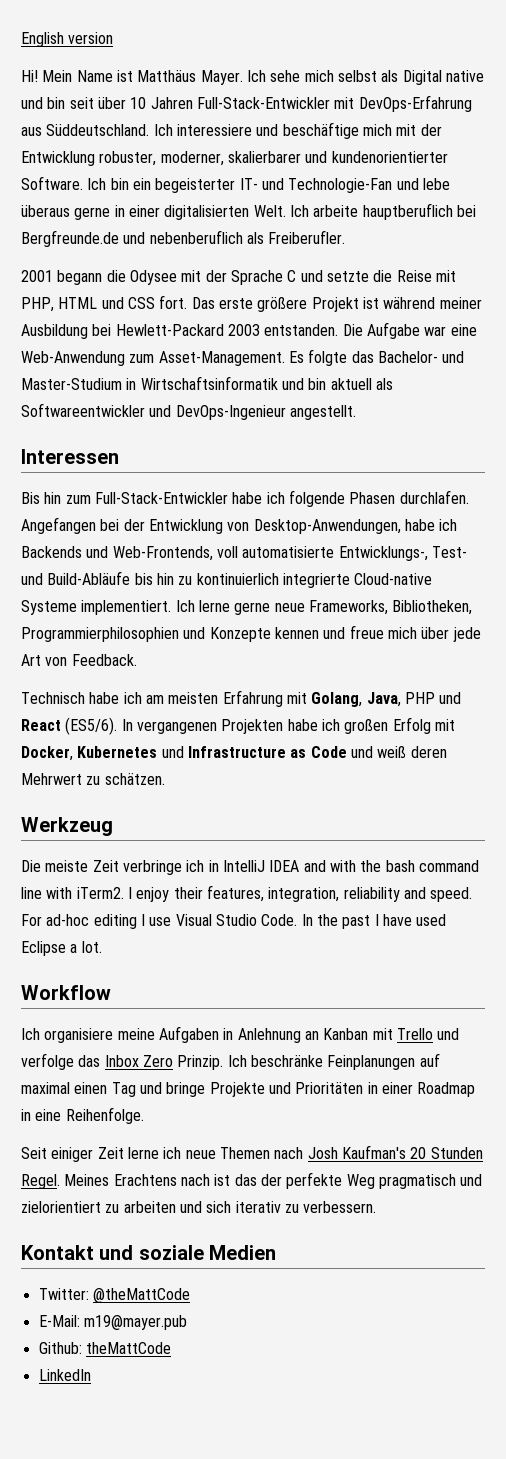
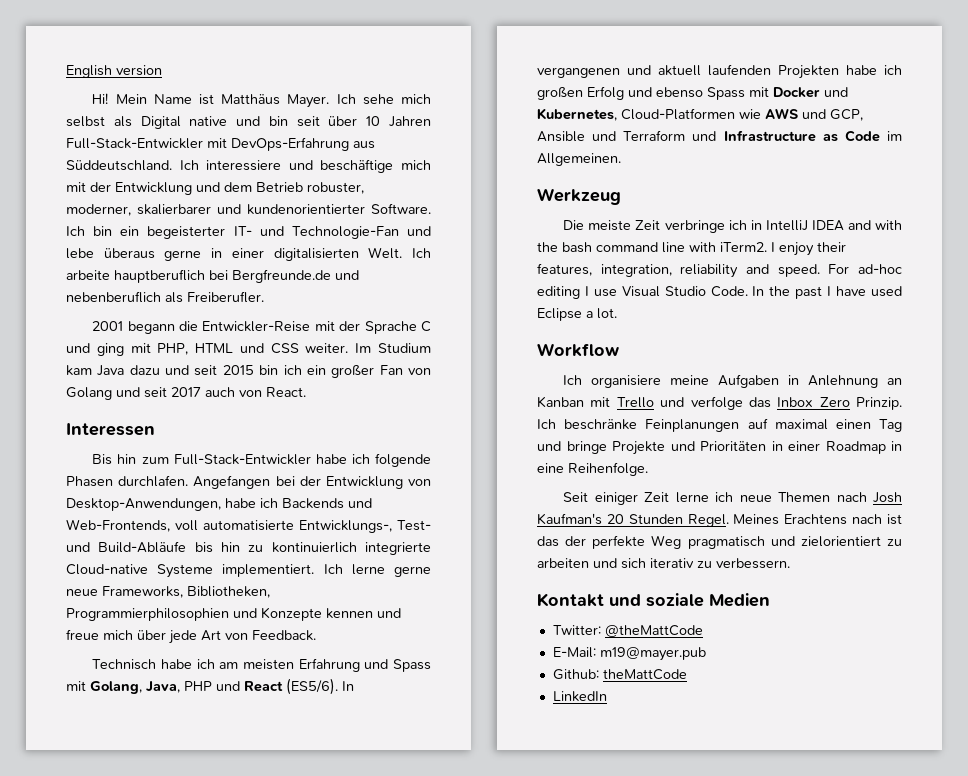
- Ich interessiere und beschäftige mich mit der Entwicklung robuster, moderner, skalierbarer und kundenorientierter Software.
+ Ich interessiere und beschäftige mich mit der Entwicklung und dem Betrieb robuster, moderner, skalierbarer und kundenorientierter Software.
- 2001 begann die Odysee mit der Sprache C und setzte die Reise mit PHP, HTML und CSS fort. Das erste größere Projekt ist während meiner Ausbildung bei Hewlett-Packard 2003 entstanden. Die Aufgabe war eine Web-Anwendung zum Asset-Management. Es folgte das Bachelor- und Master-Studium in Wirtschaftsinformatik und bin aktuell als Softwareentwickler und DevOps-Ingenieur angestellt.
+ 2001 begann die Entwickler-Reise mit der Sprache C und ging mit PHP, HTML und CSS weiter. Im Studium kam Java dazu und seit 2015 bin ich ein großer Fan von Golang und seit 2017 auch von React.
- Technisch habe ich am meisten Erfahrung mit Golang, Java, PHP und React (ES5/6).
+ Technisch habe ich am meisten Erfahrung und Spass mit Golang, Java, PHP und React (ES5/6).
- In vergangenen Projekten habe ich großen Erfolg mit Docker, Kubernetes und Infrastructure as Code und weiß deren Mehrwert zu schätzen.
+ In vergangenen und aktuell laufenden Projekten habe ich großen Erfolg und ebenso Spass mit Docker und Kubernetes, Cloud-Platformen wie AWS und GCP, Ansible und Terraform und Infrastructure as Code im Allgemeinen.

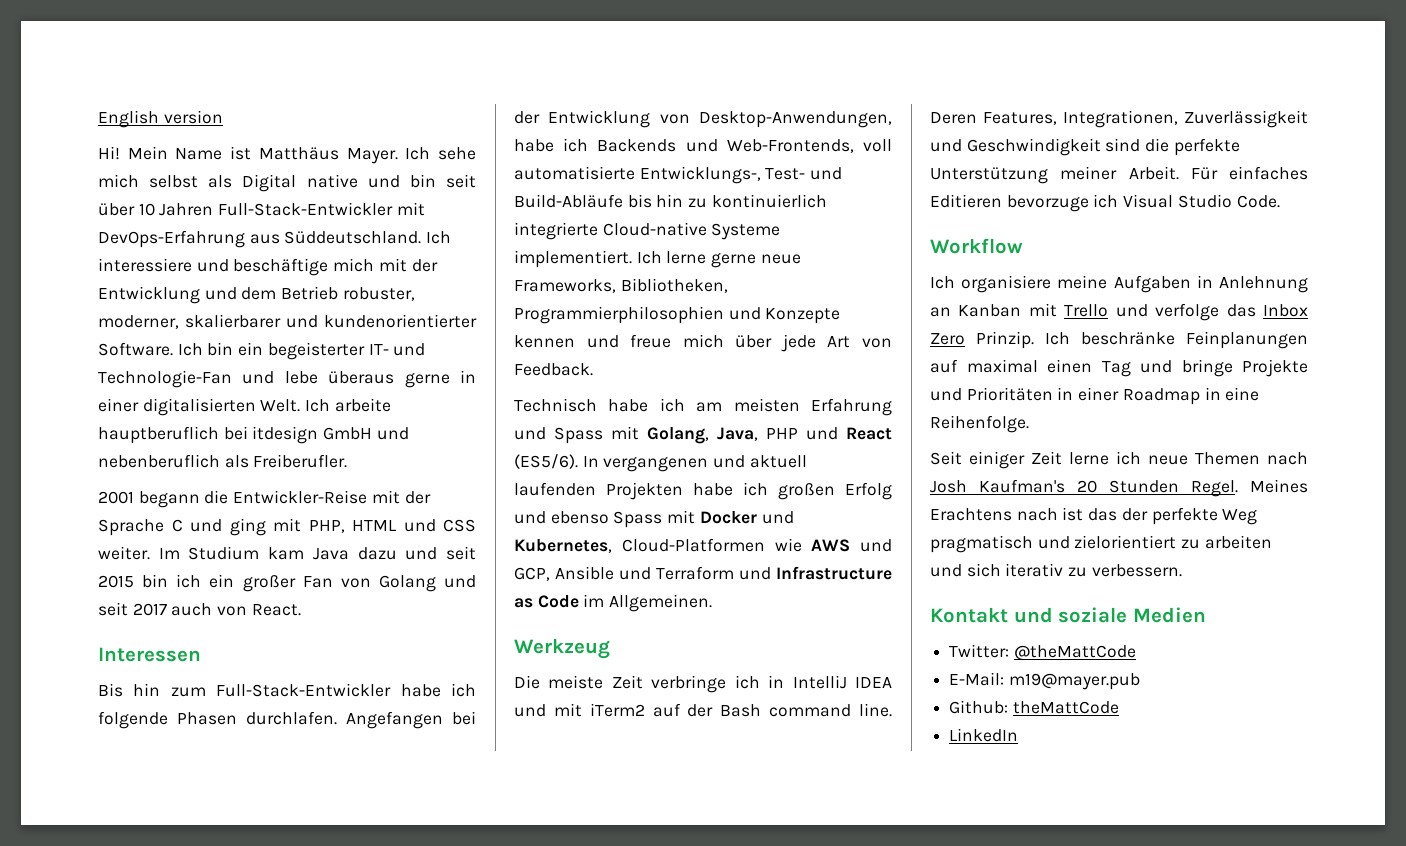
- Ich arbeite hauptberuflich bei Bergfreunde.de und nebenberuflich als Freiberufler.
+ Ich arbeite hauptberuflich bei itdesign GmbH und nebenberuflich als Freiberufler.
- Die meiste Zeit verbringe ich in IntelliJ IDEA and with the bash command line with iTerm2. I enjoy their features, integration, reliability and speed. For ad-hoc editing I use Visual Studio Code. In the past I have used Eclipse a lot.
+ Die meiste Zeit verbringe ich in IntelliJ IDEA und mit iTerm2 auf der Bash command line. Deren Features, Integrationen, Zuverlässigkeit und Geschwindigkeit sind die perfekte Unterstützung meiner Arbeit. Für einfaches Editieren bevorzuge ich Visual Studio Code.

